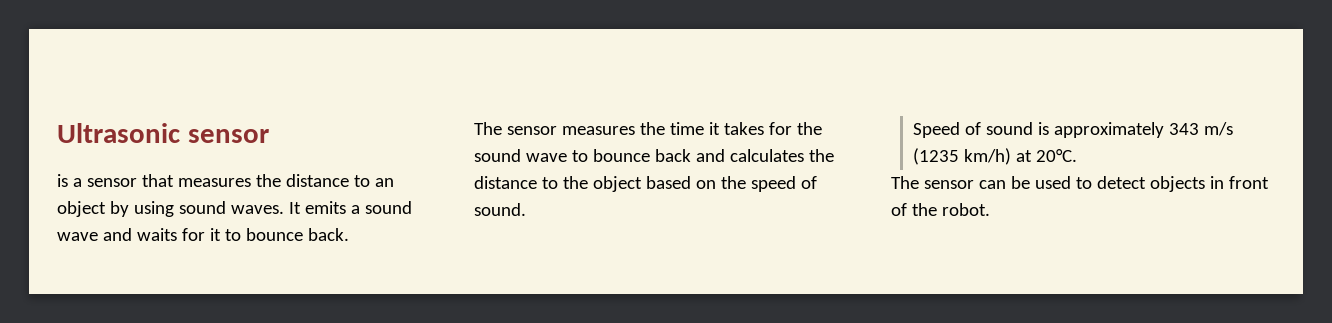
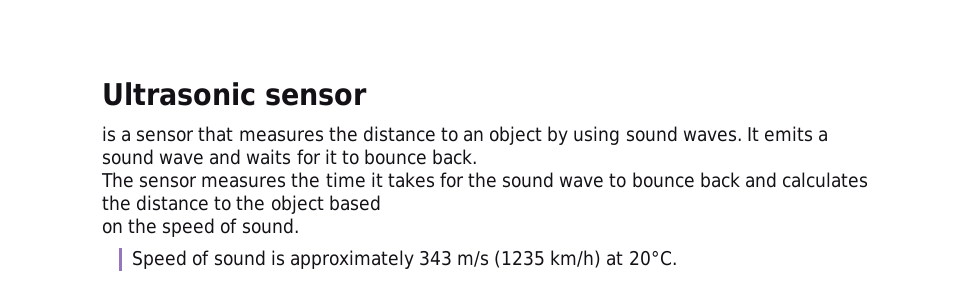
- The sensor measures the time it takes for the sound wave to bounce back and calculates the distance to the object based on the speed of sound.
+ The sensor measures the time it takes for the sound wave to bounce back and calculates the distance to the object based
+ on the speed of sound.
- The sensor can be used to detect objects in front of the robot.

